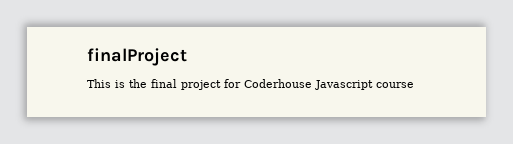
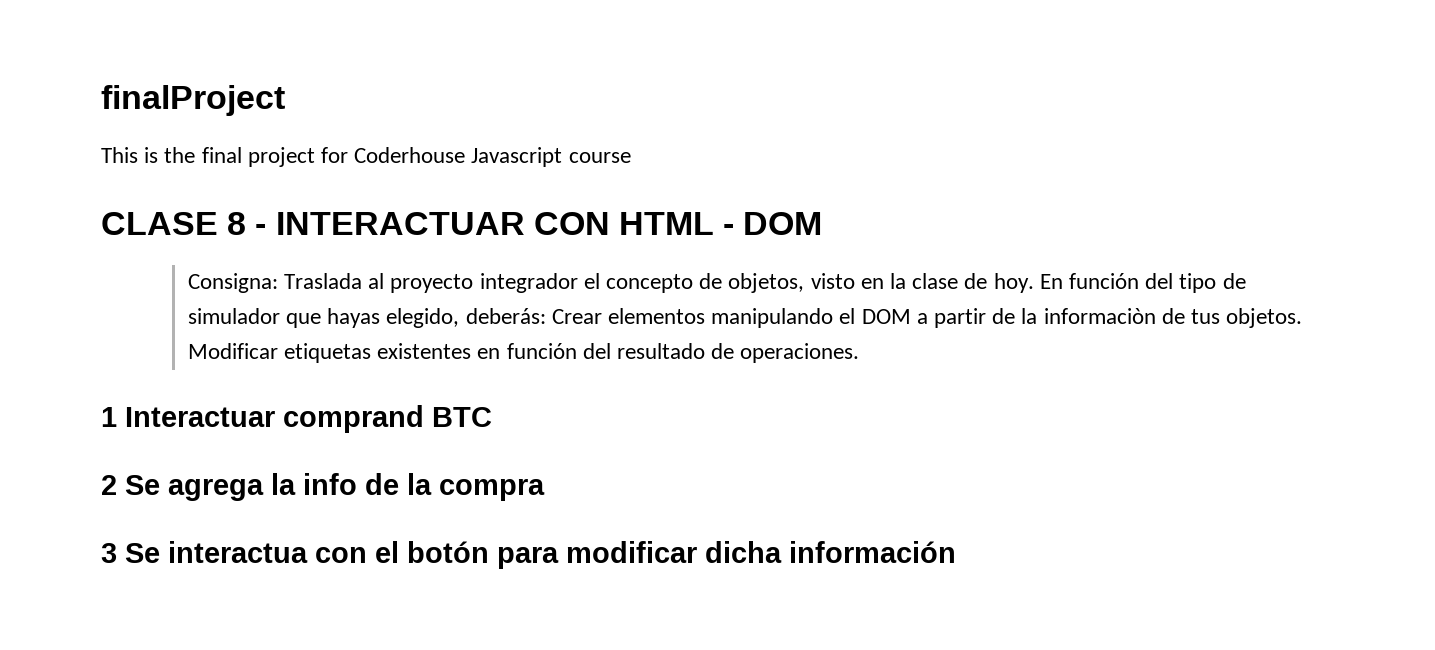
+ CLASE 8 - INTERACTUAR CON HTML - DOM
+ Consigna: Traslada al proyecto integrador el concepto de objetos, visto en la clase de hoy. En función del tipo de simulador que hayas elegido, deberás: Crear elementos manipulando el DOM a partir de la informaciòn de tus objetos. Modificar etiquetas existentes en función del resultado de operaciones.
+ 1 Interactuar comprand BTC
+ 2 Se agrega la info de la compra
+ 3 Se interactua con el botón para modificar dicha información

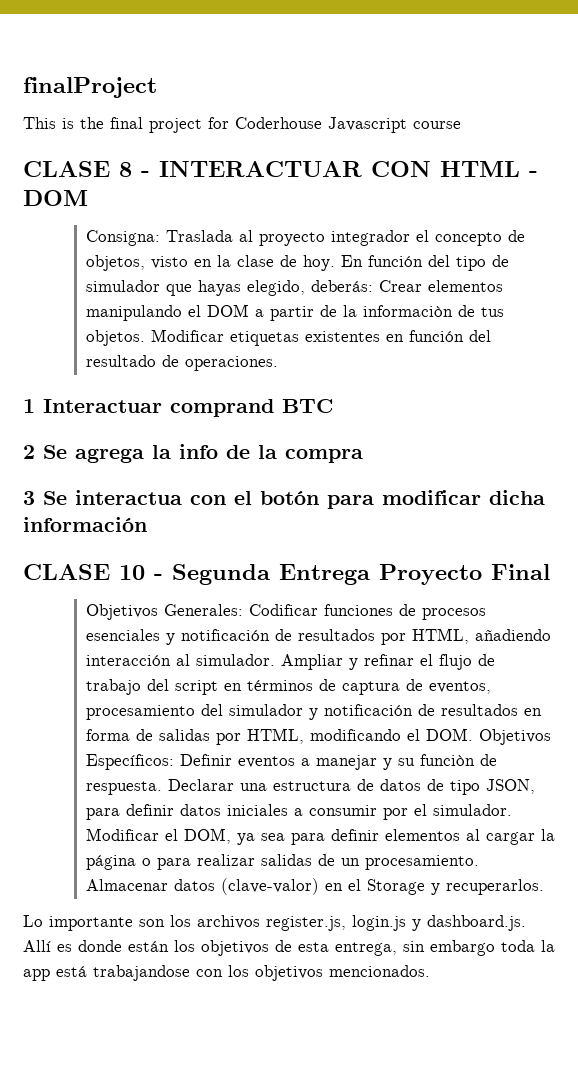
+ CLASE 10 - Segunda Entrega Proyecto Final
+ Objetivos Generales: Codificar funciones de procesos esenciales y notificación de resultados por HTML, añadiendo interacción al simulador. Ampliar y refinar el flujo de trabajo del script en términos de captura de eventos, procesamiento del simulador y notificación de resultados en forma de salidas por HTML, modificando el DOM. Objetivos Específicos: Definir eventos a manejar y su funciòn de respuesta. Declarar una estructura de datos de tipo JSON, para definir datos iniciales a consumir por el simulador. Modificar el DOM, ya sea para definir elementos al cargar la página o para realizar salidas de un procesamiento. Almacenar datos (clave-valor) en el Storage y recuperarlos.
+ Lo importante son los archivos register.js, login.js y dashboard.js. Allí es donde están los objetivos de esta entrega, sin embargo toda la app está trabajandose con los objetivos mencionados.

